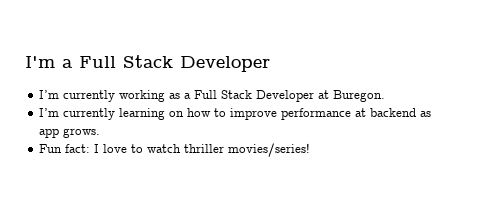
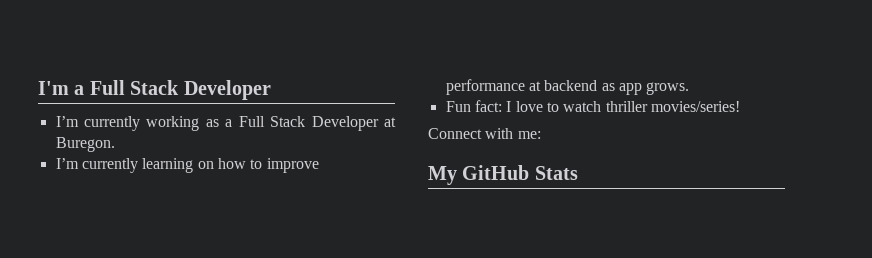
+ Connect with me:
+ My GitHub Stats

